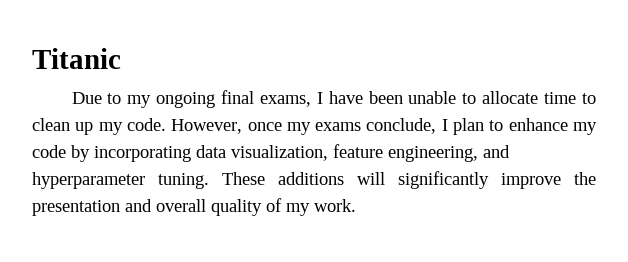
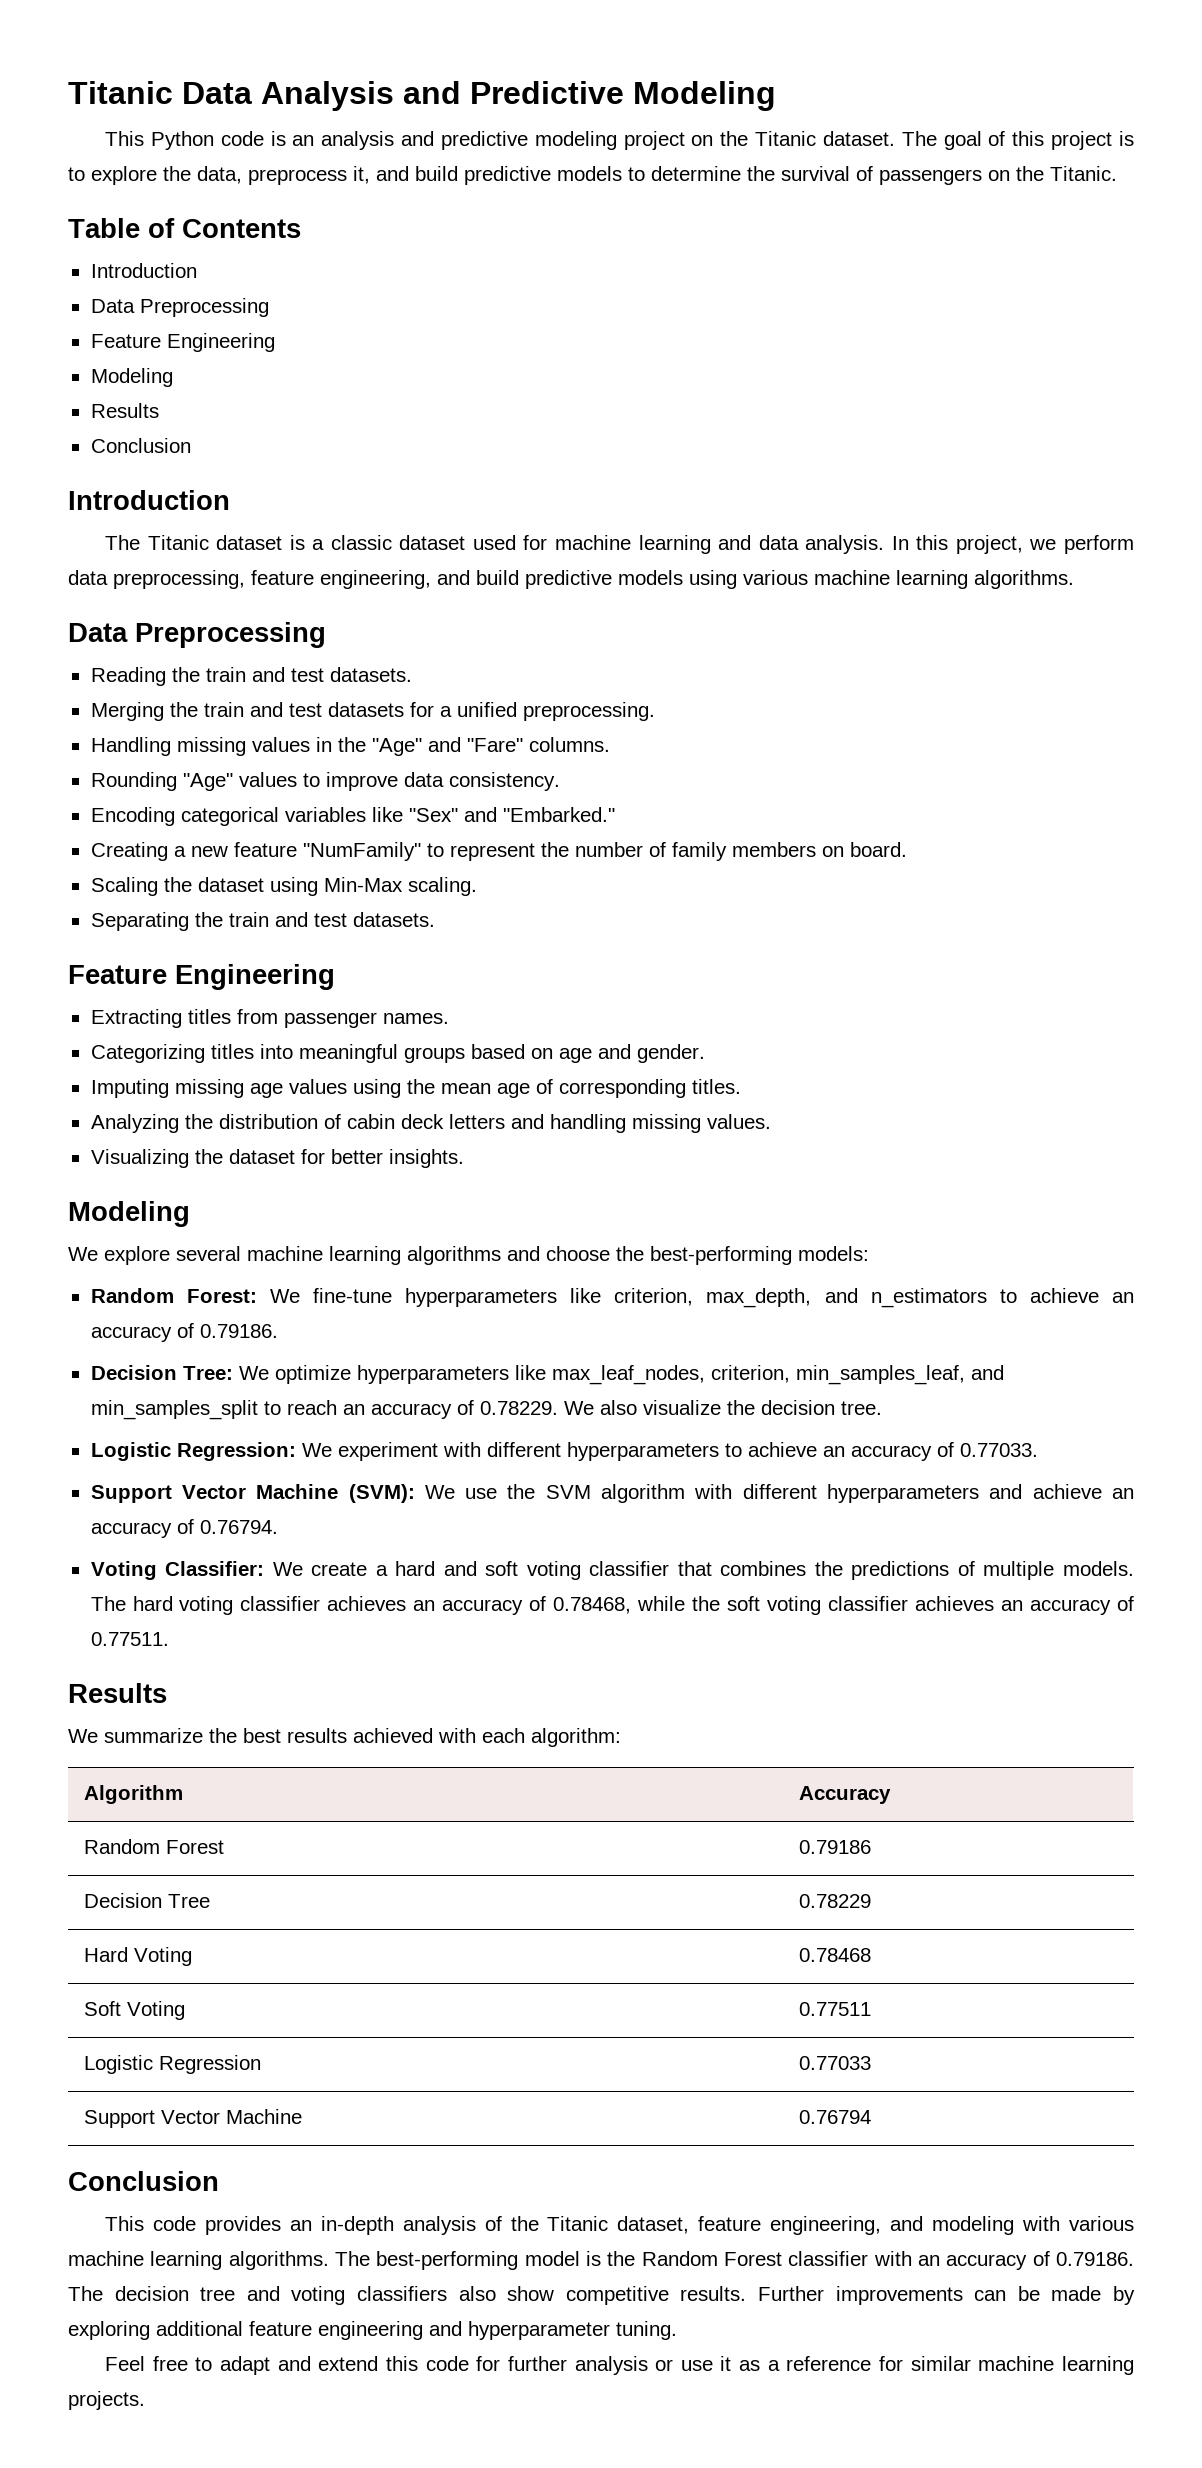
- Titanic
- Due to my ongoing final exams, I have been unable to allocate time to clean up my code. However, once my exams conclude, I plan to enhance my code by incorporating data visualization, feature engineering, and hyperparameter tuning. These additions will significantly improve the presentation and overall quality of my work.
+ Titanic Data Analysis and Predictive Modeling
+ This Python code is an analysis and predictive modeling project on the Titanic dataset. The goal of this project is to explore the data, preprocess it, and build predictive models to determine the survival of passengers on the Titanic.
+ Table of Contents
+ Introduction
+ Data Preprocessing
+ Feature Engineering
+ Modeling
+ Results
+ Conclusion
+ Introduction
+ The Titanic dataset is a classic dataset used for machine learning and data analysis. In this project, we perform data preprocessing, feature engineering, and build predictive models using various machine learning algorithms.
+ Data Preprocessing
+ Reading the train and test datasets.
+ Merging the train and test datasets for a unified preprocessing.
+ Handling missing values in the "Age" and "Fare" columns.
+ Rounding "Age" values to improve data consistency.
+ Encoding categorical variables like "Sex" and "Embarked."
+ Creating a new feature "NumFamily" to represent the number of family members on board.
+ Scaling the dataset using Min-Max scaling.
+ Separating the train and test datasets.
+ Feature Engineering
+ Extracting titles from passenger names.
+ Categorizing titles into meaningful groups based on age and gender.
+ Imputing missing age values using the mean age of corresponding titles.
+ Analyzing the distribution of cabin deck letters and handling missing values.
+ Visualizing the dataset for better insights.
+ Modeling
+ We explore several machine learning algorithms and choose the best-performing models:
+ Random Forest: We fine-tune hyperparameters like criterion, max_depth, and n_estimators to achieve an accuracy of 0.79186.
+ Decision Tree: We optimize hyperparameters like max_leaf_nodes, criterion, min_samples_leaf, and min_samples_split to reach an accuracy of 0.78229. We also visualize the decision tree.
+ Logistic Regression: We experiment with different hyperparameters to achieve an accuracy of 0.77033.
+ Support Vector Machine (SVM): We use the SVM algorithm with different hyperparameters and achieve an accuracy of 0.76794.
+ Voting Classifier: We create a hard and soft voting classifier that combines the predictions of multiple models. The hard voting classifier achieves an accuracy of 0.78468, while the soft voting classifier achieves an accuracy of 0.77511.
+ Results
+ We summarize the best results achieved with each algorithm:
+ Algorithm | Accuracy
+ Random Forest | 0.79186
+ Decision Tree | 0.78229
+ Hard Voting | 0.78468
+ Soft Voting | 0.77511
+ Logistic Regression | 0.77033
+ Support Vector Machine | 0.76794
+ Conclusion
+ This code provides an in-depth analysis of the Titanic dataset, feature engineering, and modeling with various machine learning algorithms. The best-performing model is the Random Forest classifier with an accuracy of 0.79186. The decision tree and voting classifiers also show competitive results. Further improvements can be made by exploring additional feature engineering and hyperparameter tuning.
+ Feel free to adapt and extend this code for further analysis or use it as a reference for similar machine learning projects.

